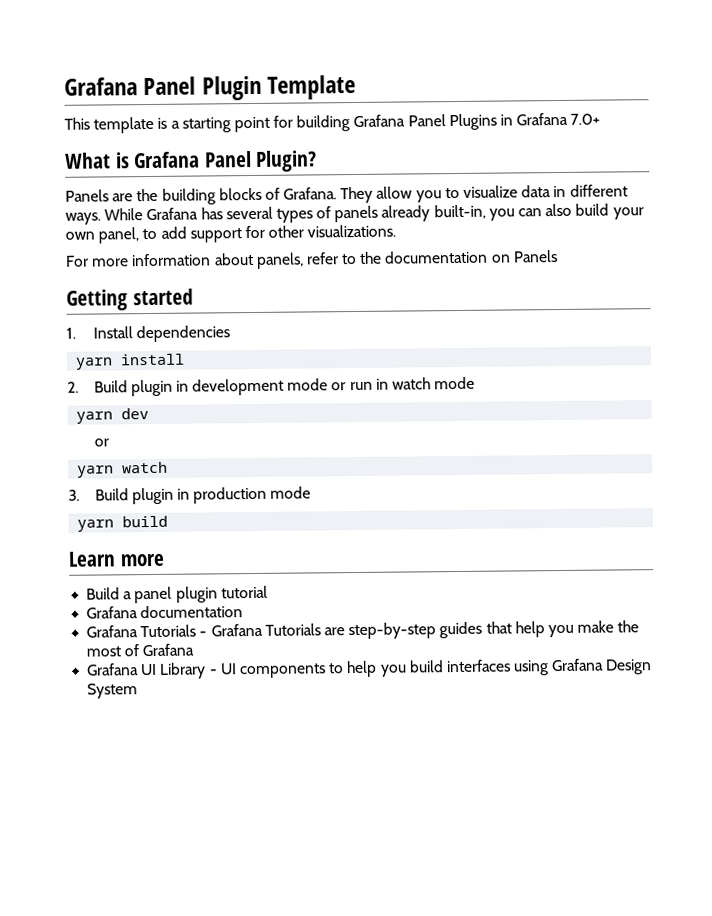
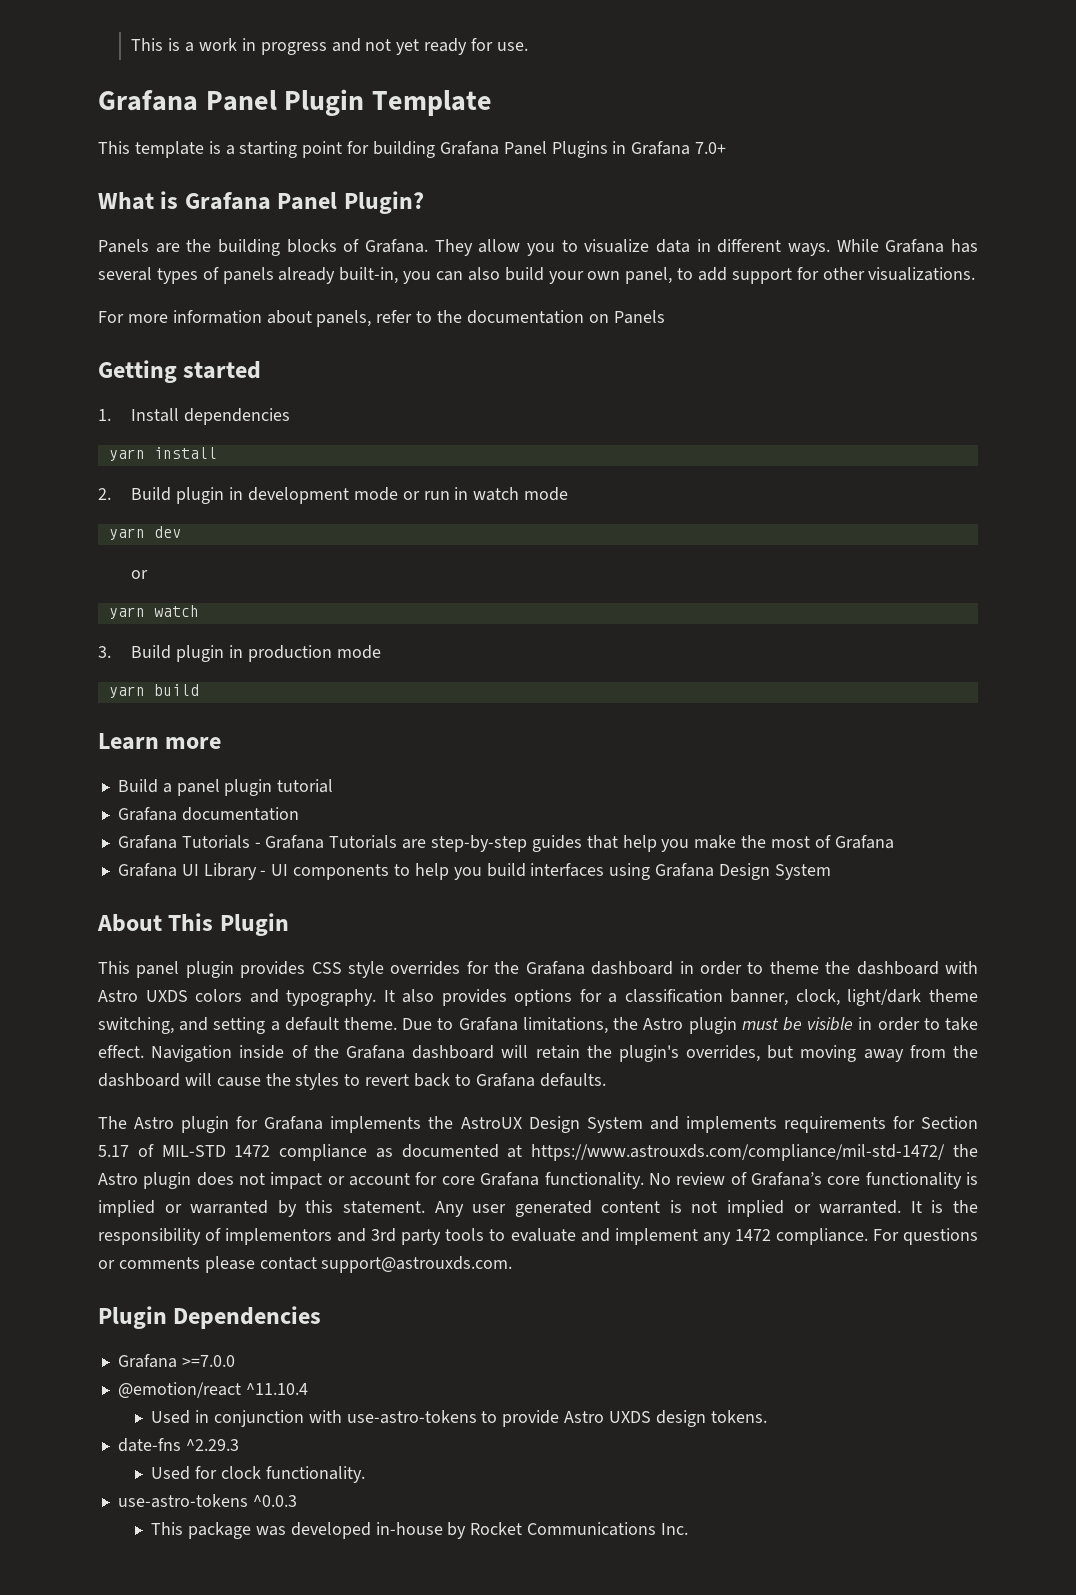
+ This is a work in progress and not yet ready for use.
+ About This Plugin
+ This panel plugin provides CSS style overrides for the Grafana dashboard in order to theme the dashboard with Astro UXDS colors and typography. It also provides options for a classification banner, clock, light/dark theme switching, and setting a default theme. Due to Grafana limitations, the Astro plugin must be visible in order to take effect. Navigation inside of the Grafana dashboard will retain the plugin's overrides, but moving away from the dashboard will cause the styles to revert back to Grafana defaults.
+ The Astro plugin for Grafana implements the AstroUX Design System and implements requirements for Section 5.17 of MIL-STD 1472 compliance as documented at https://www.astrouxds.com/compliance/mil-std-1472/ the Astro plugin does not impact or account for core Grafana functionality. No review of Grafana’s core functionality is implied or warranted by this statement. Any user generated content is not implied or warranted. It is the responsibility of implementors and 3rd party tools to evaluate and implement any 1472 compliance. For questions or comments please contact support@astrouxds.com.
+ Plugin Dependencies
+ Grafana >=7.0.0
+ @emotion/react ^11.10.4
+ Used in conjunction with use-astro-tokens to provide Astro UXDS design tokens.
+ date-fns ^2.29.3
+ Used for clock functionality.
+ use-astro-tokens ^0.0.3
+ This package was developed in-house by Rocket Communications Inc.

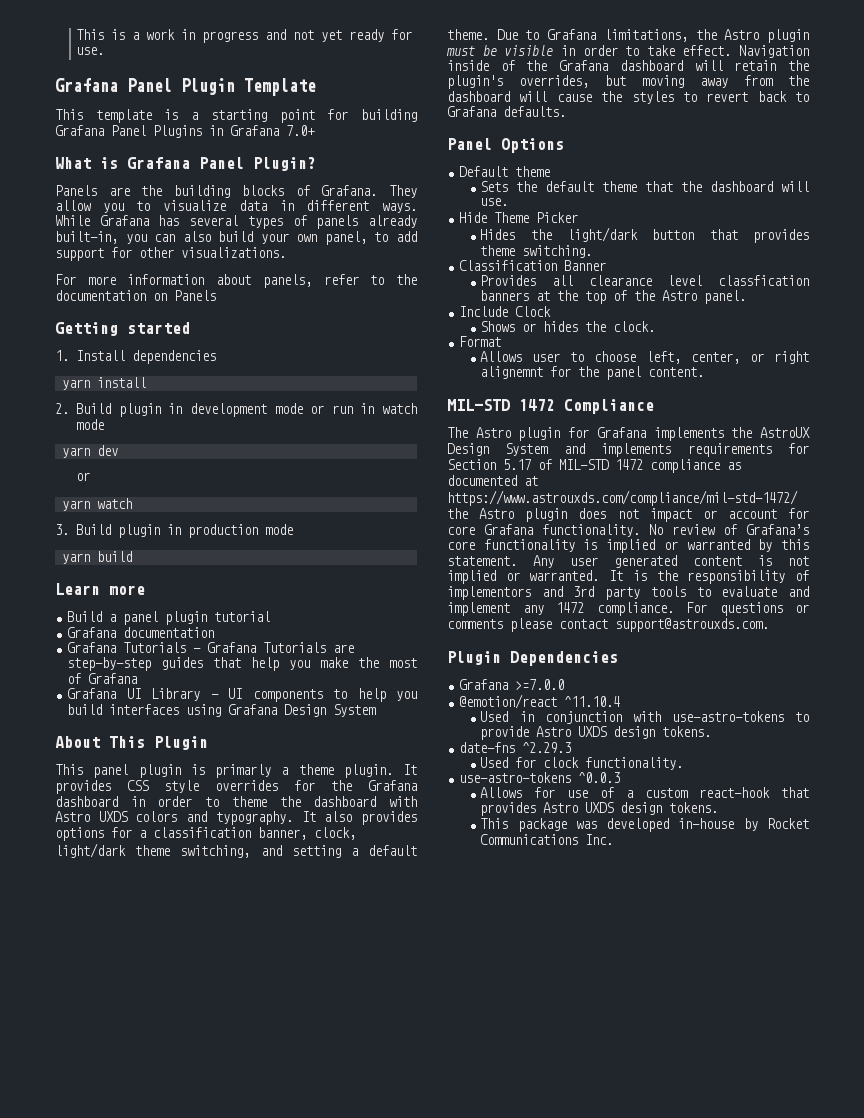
- This panel plugin provides CSS style overrides for the Grafana dashboard in order to theme the dashboard with Astro UXDS colors and typography.
+ This panel plugin is primarly a theme plugin. It provides CSS style overrides for the Grafana dashboard in order to theme the dashboard with Astro UXDS colors and typography.
+ Panel Options
+ Default theme
+ Sets the default theme that the dashboard will use.
+ Hide Theme Picker
+ Hides the light/dark button that provides theme switching.
+ Classification Banner
+ Provides all clearance level classfication banners at the top of the Astro panel.
+ Include Clock
+ Shows or hides the clock.
+ Format
+ Allows user to choose left, center, or right alignemnt for the panel content.
+ MIL-STD 1472 Compliance
+ Allows for use of a custom react-hook that provides Astro UXDS design tokens.

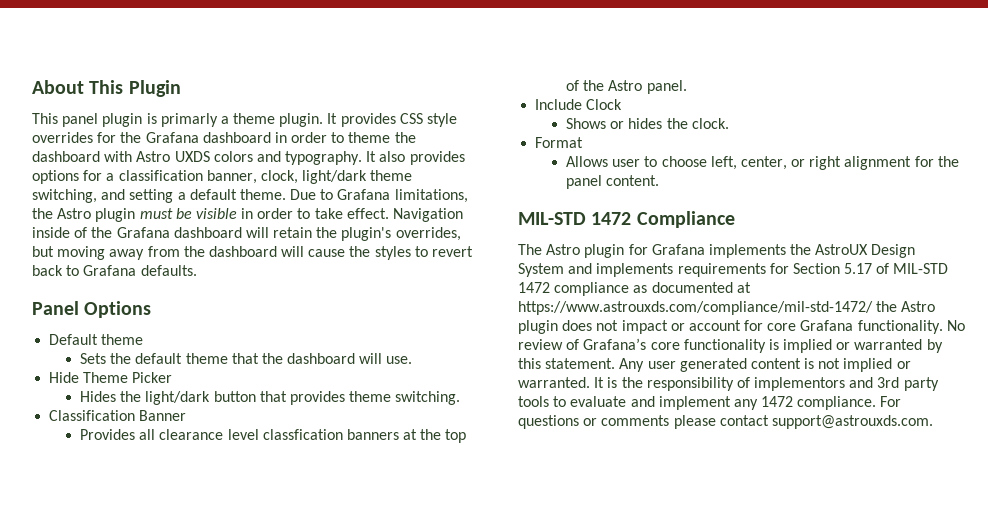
- This is a work in progress and not yet ready for use.
- Grafana Panel Plugin Template
- This template is a starting point for building Grafana Panel Plugins in Grafana 7.0+
- What is Grafana Panel Plugin?
- Panels are the building blocks of Grafana. They allow you to visualize data in different ways. While Grafana has several types of panels already built-in, you can also build your own panel, to add support for other visualizations.
- For more information about panels, refer to the documentation on Panels
- Getting started
- 1. Install dependencies
- yarn install
- 2. Build plugin in development mode or run in watch mode
- yarn dev
- or
- yarn watch
- 3. Build plugin in production mode
- yarn build
- Learn more
- Build a panel plugin tutorial
- Grafana documentation
- Grafana Tutorials - Grafana Tutorials are step-by-step guides that help you make the most of Grafana
- Grafana UI Library - UI components to help you build interfaces using Grafana Design System
- Allows user to choose left, center, or right alignemnt for the panel content.
+ Allows user to choose left, center, or right alignment for the panel content.
- Plugin Dependencies
- Grafana >=7.0.0
- @emotion/react ^11.10.4
- Used in conjunction with use-astro-tokens to provide Astro UXDS design tokens.
- date-fns ^2.29.3
- Used for clock functionality.
- use-astro-tokens ^0.0.3
- Allows for use of a custom react-hook that provides Astro UXDS design tokens.
- This package was developed in-house by Rocket Communications Inc.

